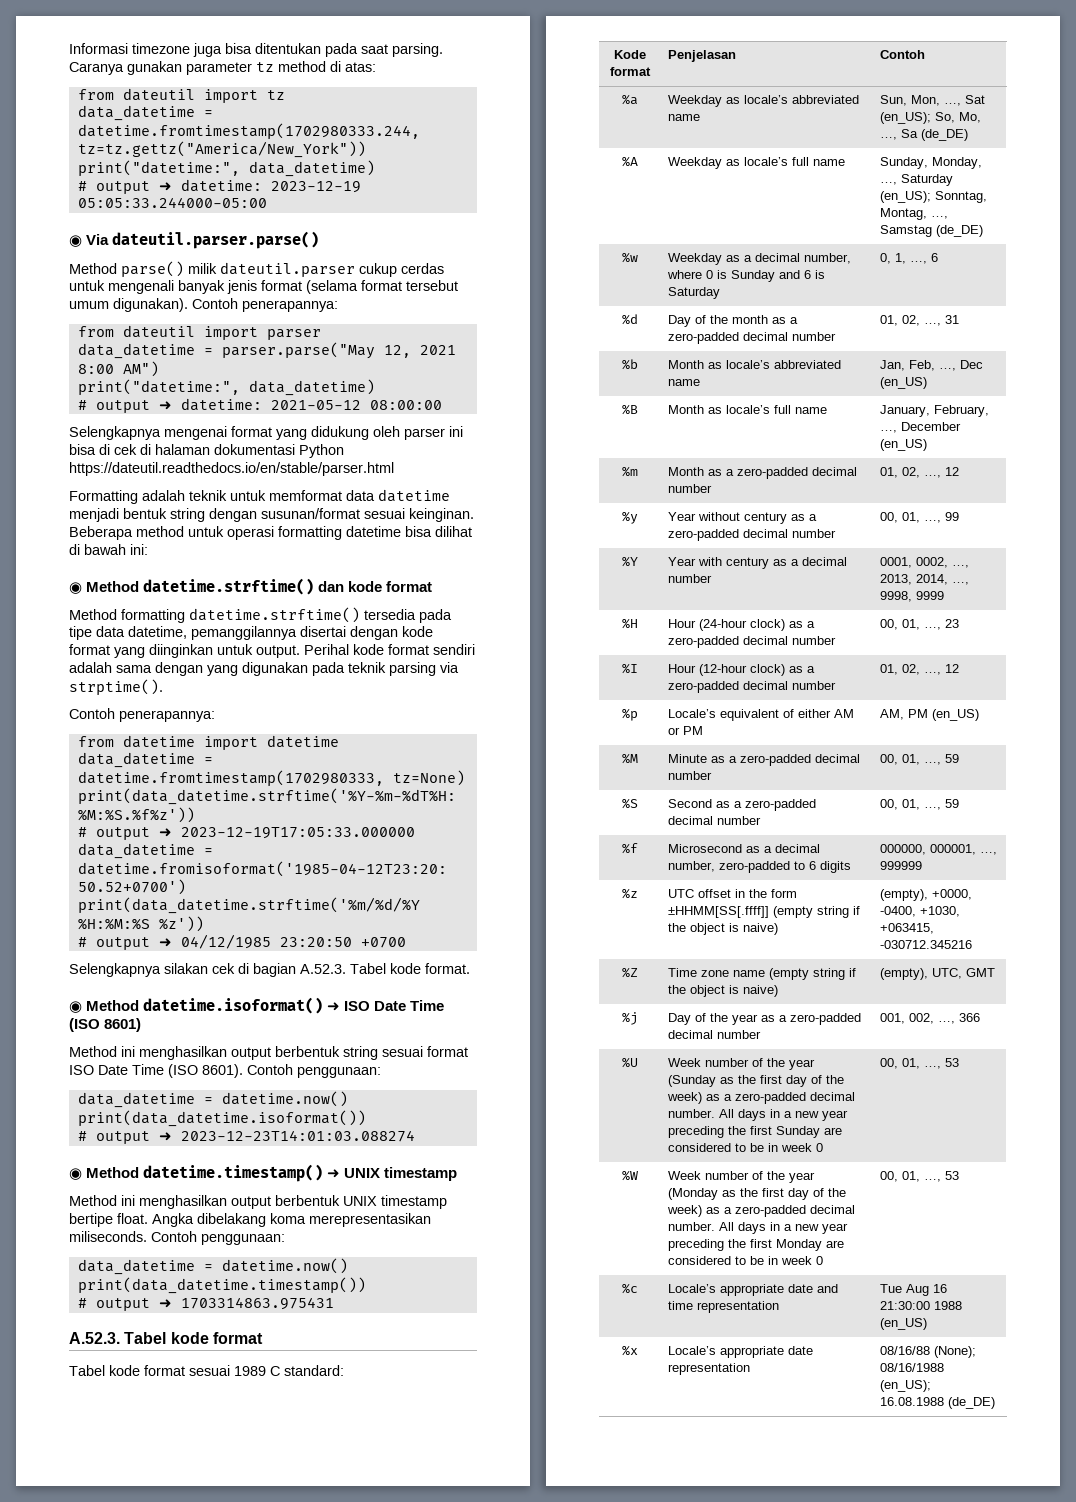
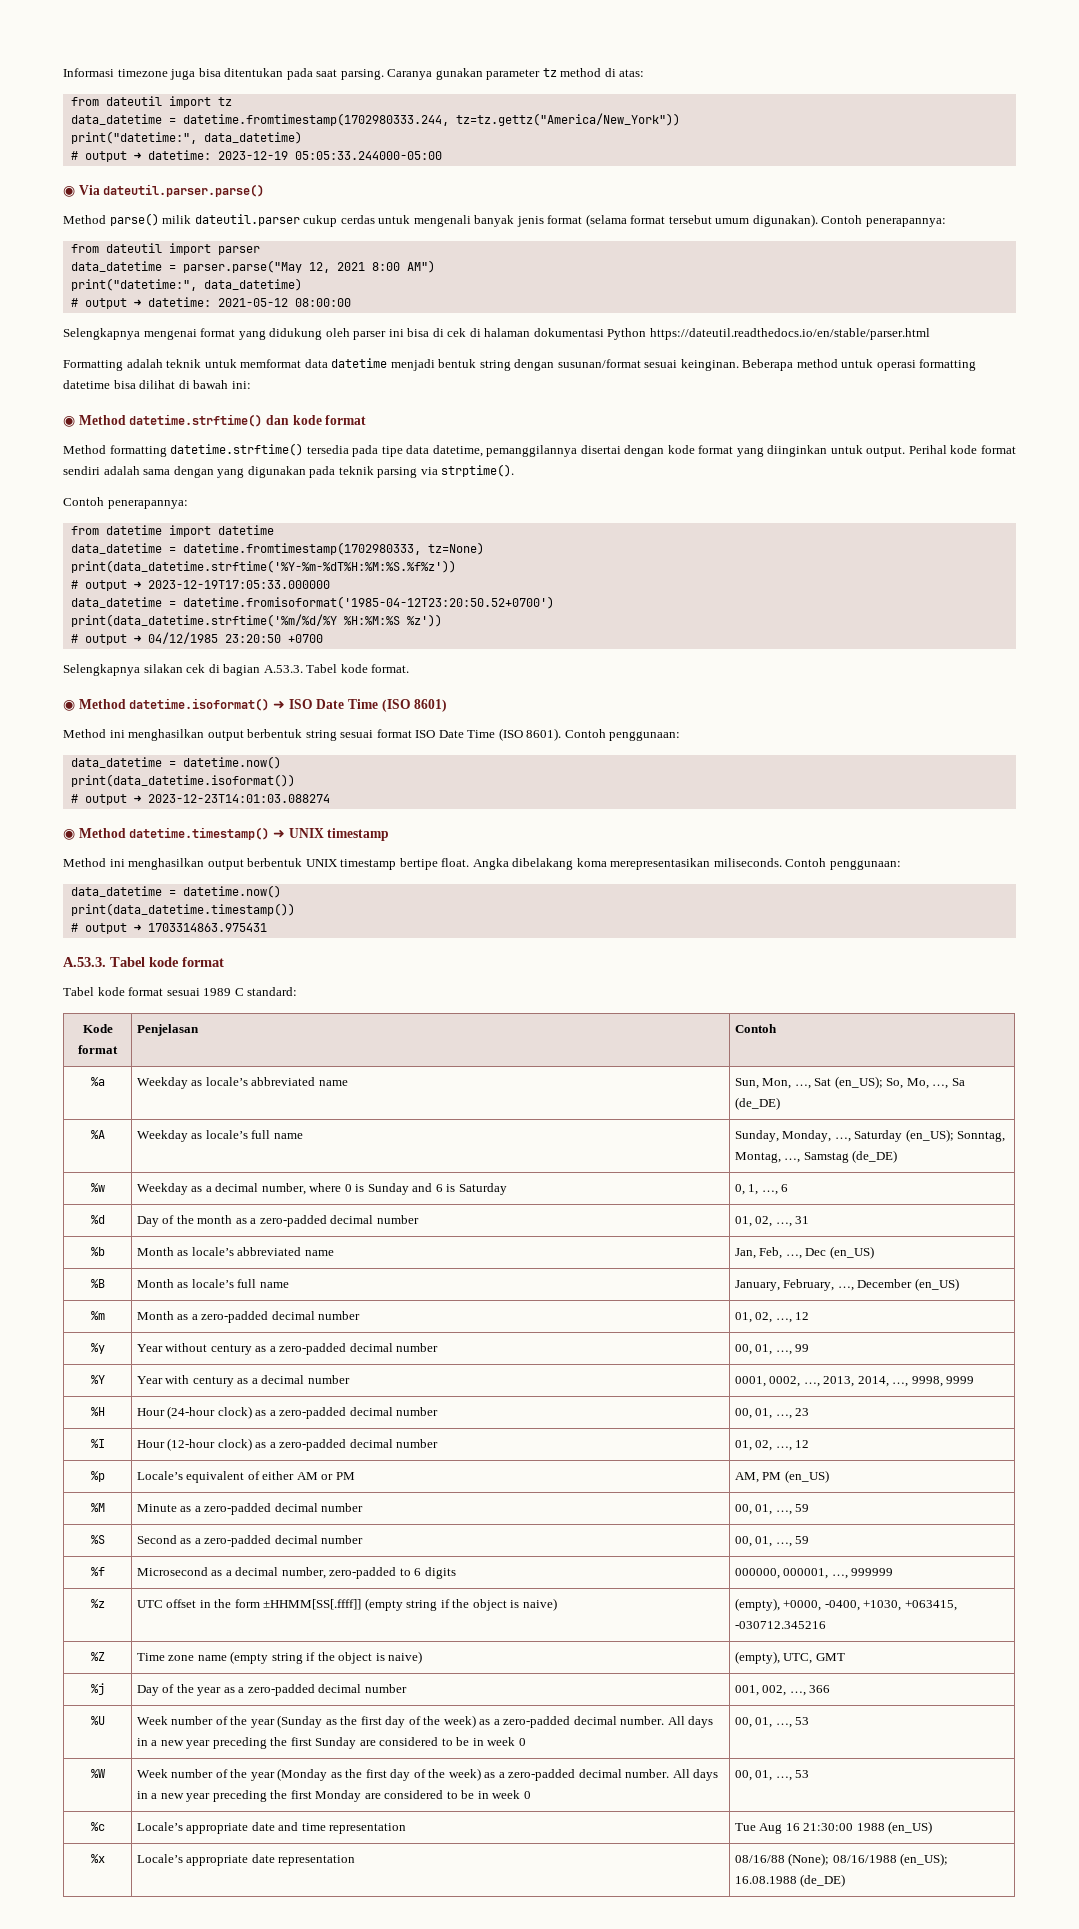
- Selengkapnya silakan cek di bagian A.52.3. Tabel kode format.
+ Selengkapnya silakan cek di bagian A.53.3. Tabel kode format.
- A.52.3. Tabel kode format
+ A.53.3. Tabel kode format

